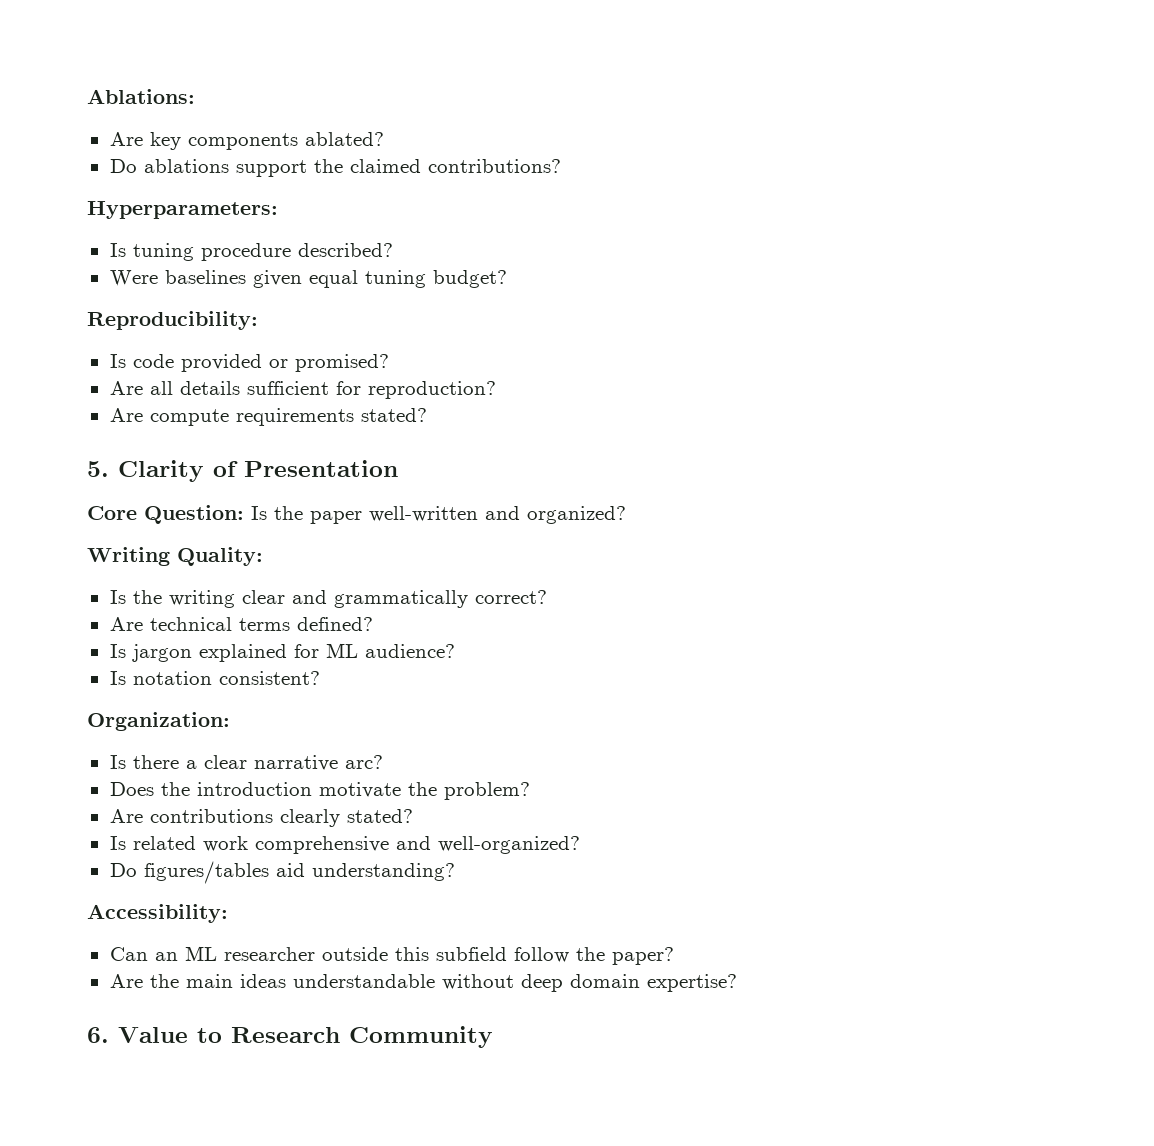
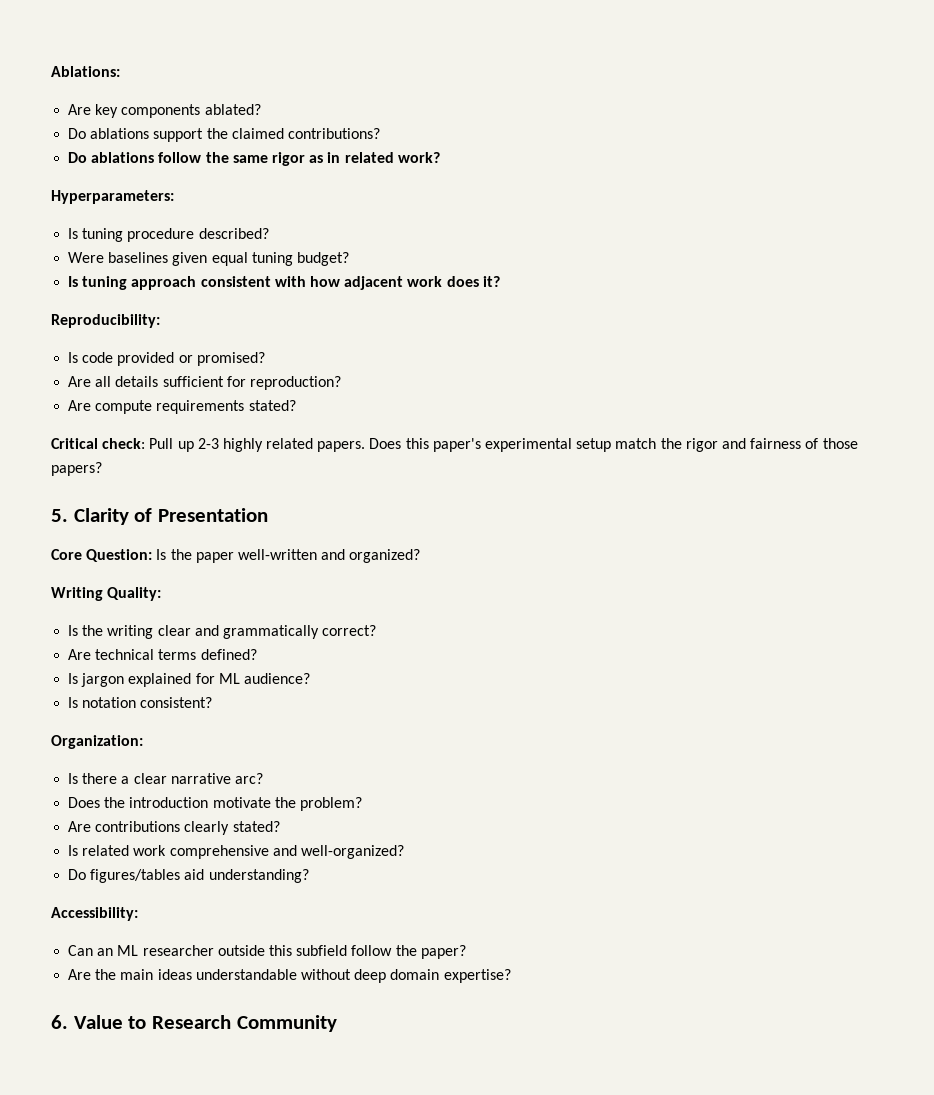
+ Do ablations follow the same rigor as in related work?
+ Is tuning approach consistent with how adjacent work does it?
+ Critical check: Pull up 2-3 highly related papers. Does this paper's experimental setup match the rigor and fairness of those papers?

